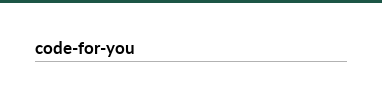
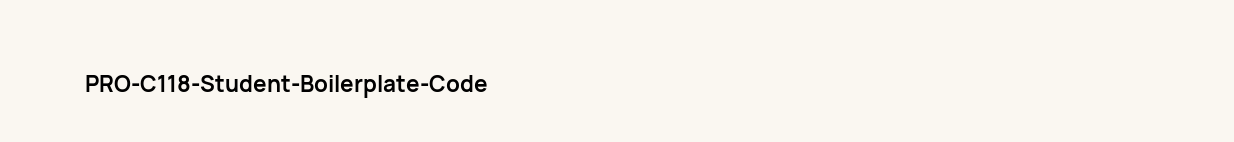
- code-for-you
+ PRO-C118-Student-Boilerplate-Code

